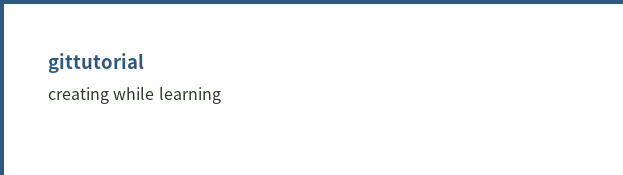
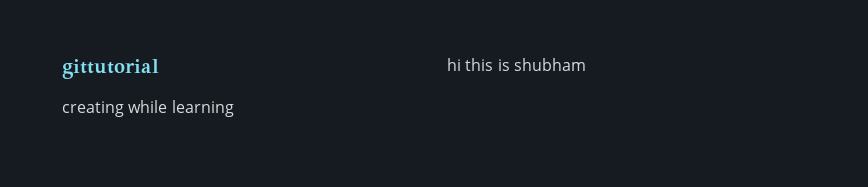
+ hi this is shubham

